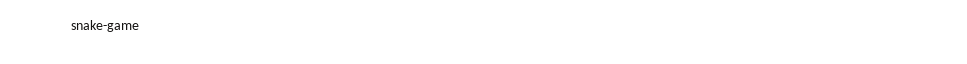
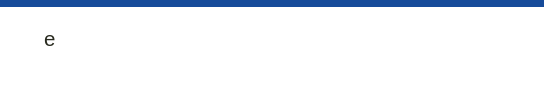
- snake-game
+ e

